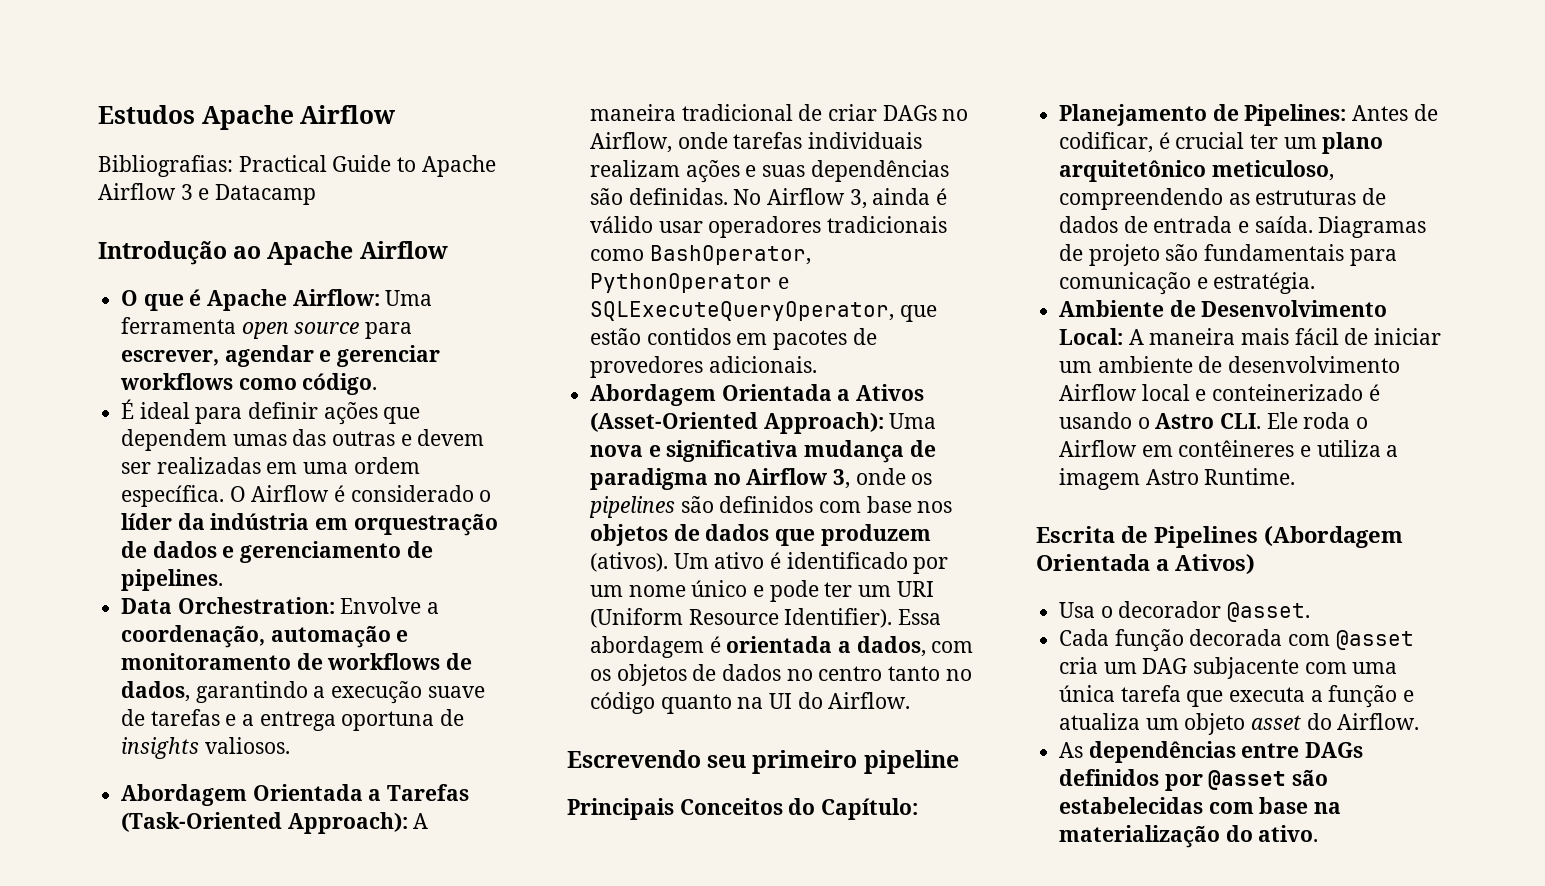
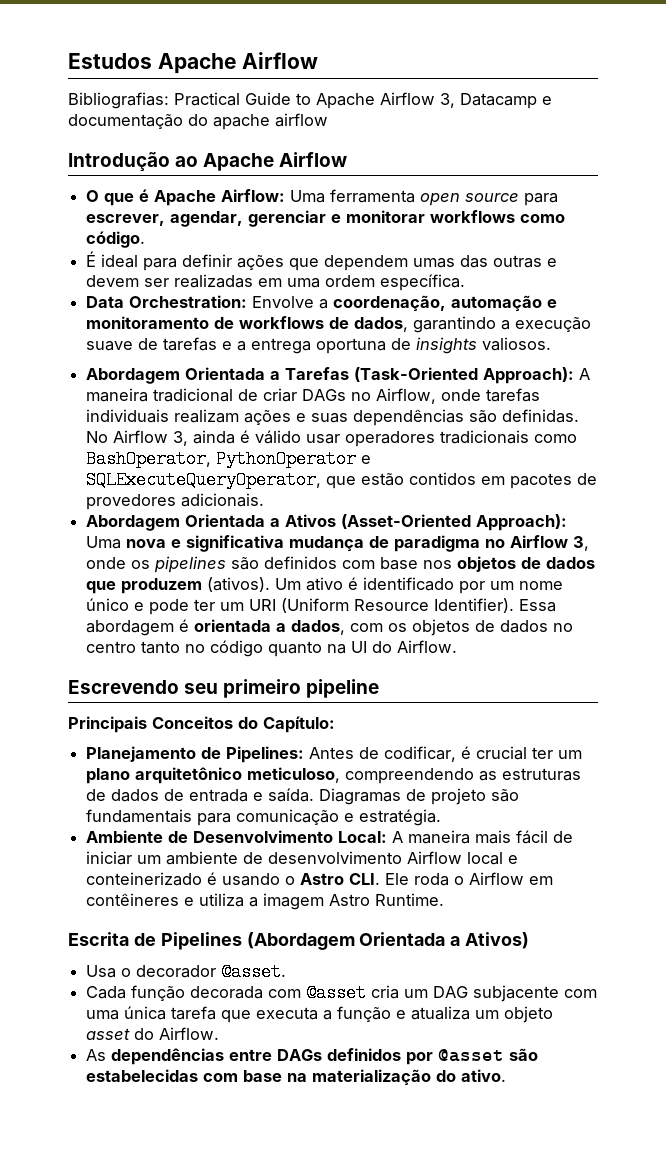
- Bibliografias: Practical Guide to Apache Airflow 3 e Datacamp
+ Bibliografias: Practical Guide to Apache Airflow 3, Datacamp e documentação do apache airflow
- O que é Apache Airflow: Uma ferramenta open source para escrever, agendar e gerenciar workflows como código.
+ O que é Apache Airflow: Uma ferramenta open source para escrever, agendar, gerenciar e monitorar workflows como código.
- O Airflow é considerado o líder da indústria em orquestração de dados e gerenciamento de pipelines.

